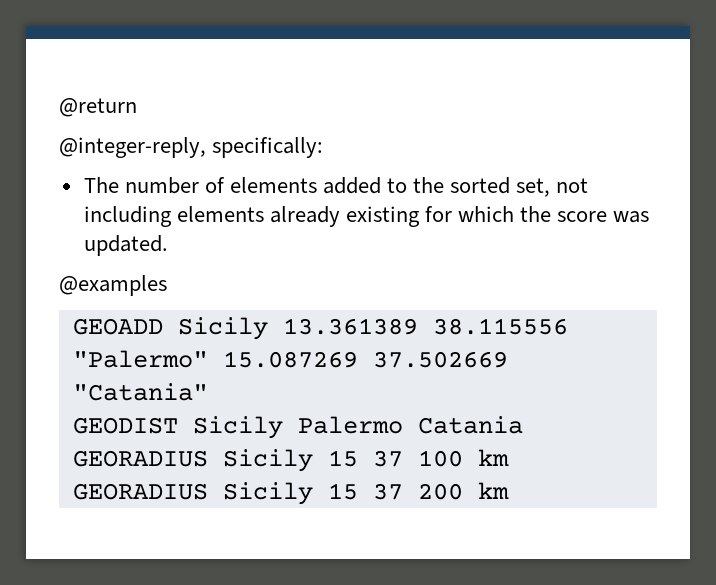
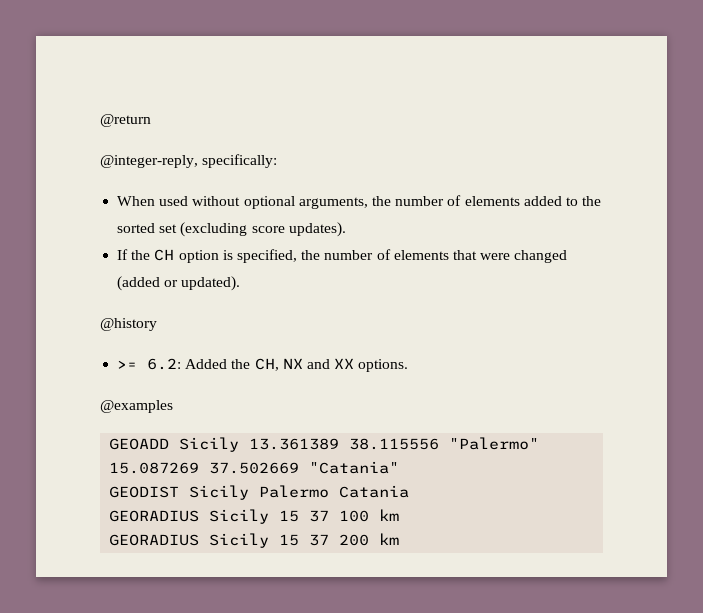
- The number of elements added to the sorted set, not including elements already existing for which the score was updated.
+ When used without optional arguments, the number of elements added to the sorted set (excluding score updates).
+ If the CH option is specified, the number of elements that were changed (added or updated).
+ @history
+ >= 6.2: Added the CH, NX and XX options.

